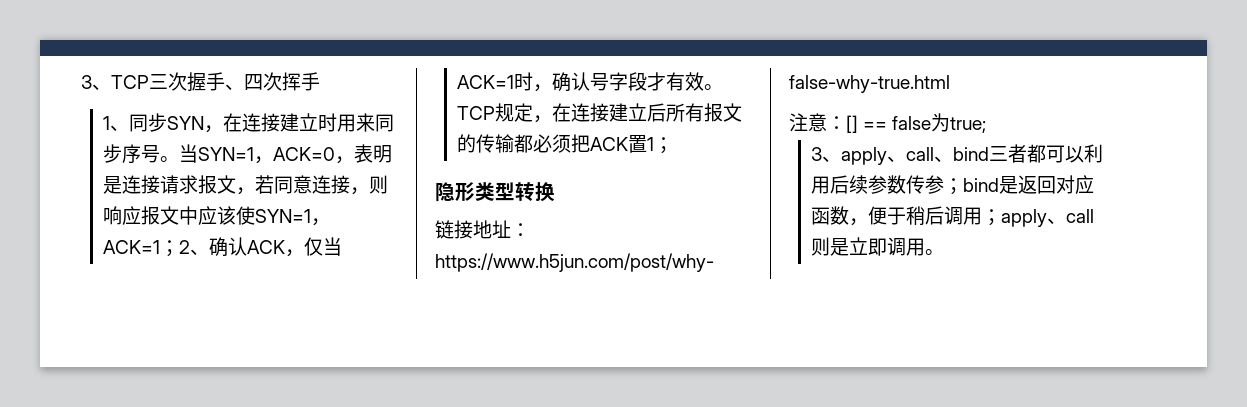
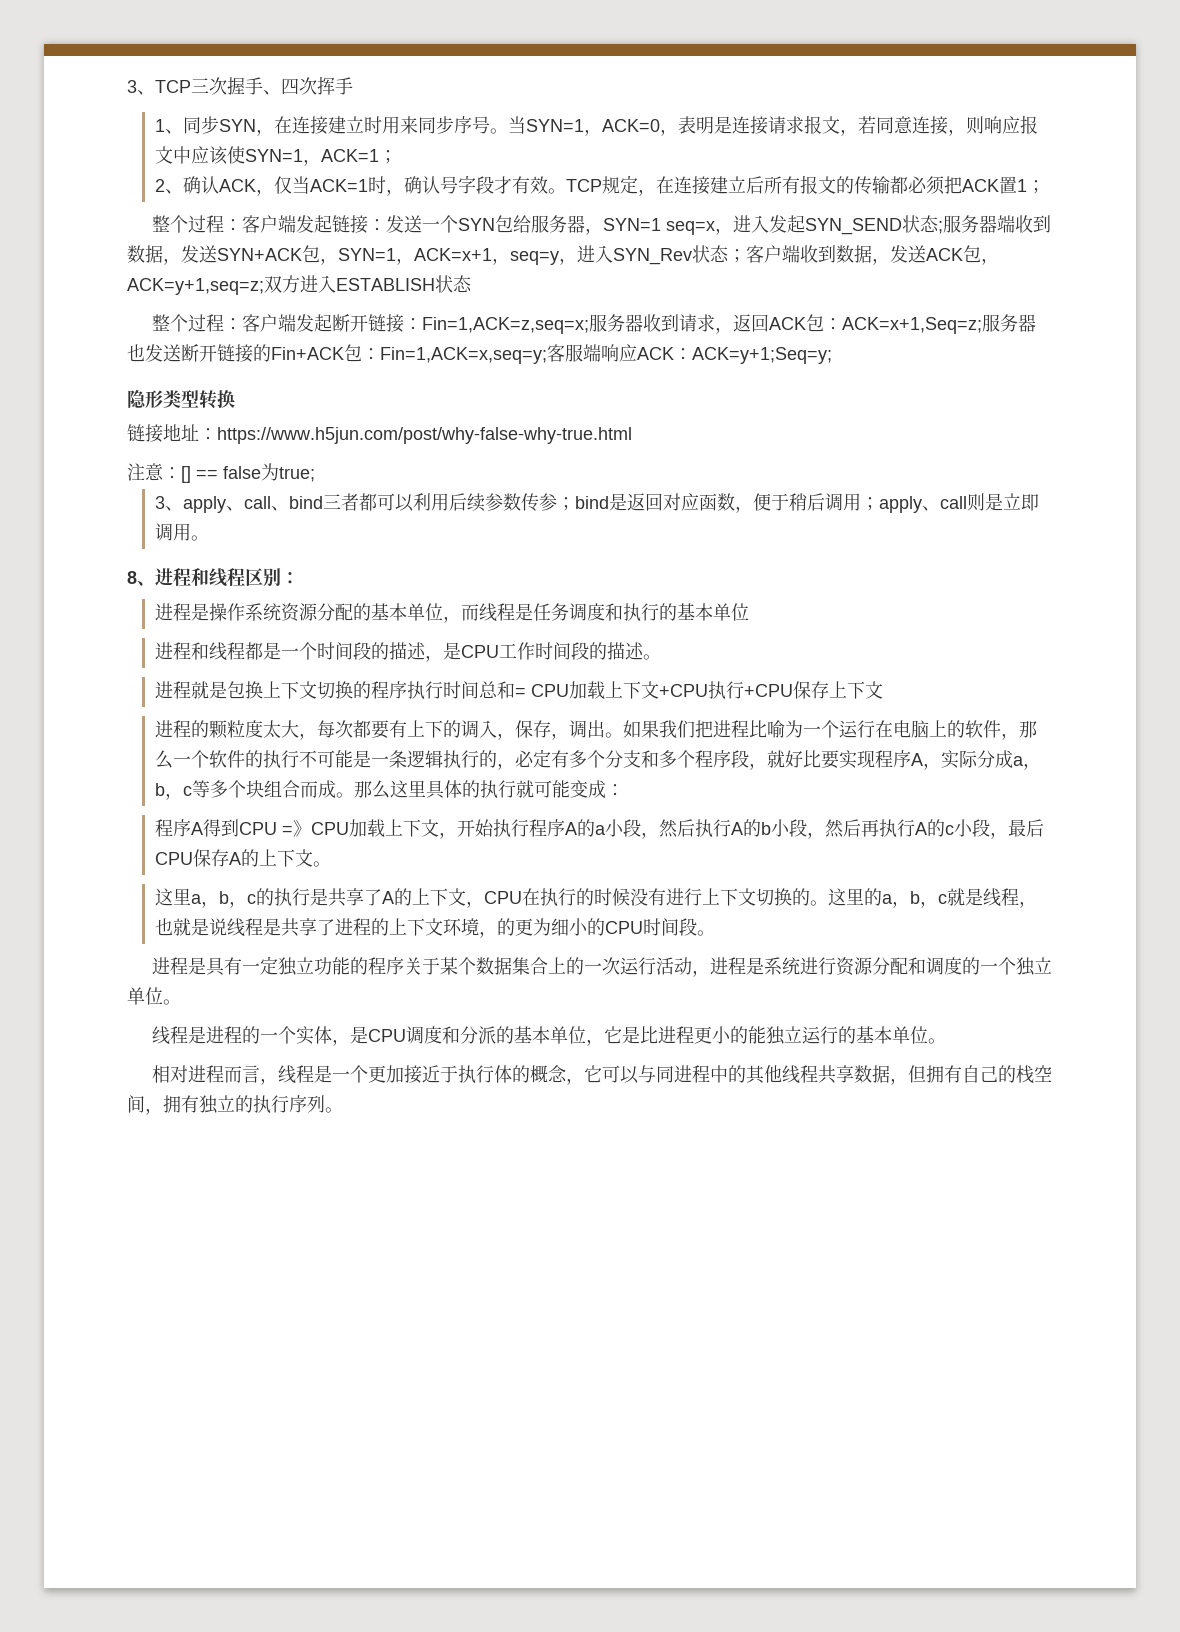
- 当SYN=1，ACK=0，表明是连接请求报文，若同意连接，则响应报文中应该使SYN=1，ACK=1；2、确认ACK，仅当ACK=1时，确认号字段才有效。
+ 当SYN=1，ACK=0，表明是连接请求报文，若同意连接，则响应报文中应该使SYN=1，ACK=1；
+ 2、确认ACK，仅当ACK=1时，确认号字段才有效。
+ 整个过程：客户端发起链接：发送一个SYN包给服务器，SYN=1 seq=x，进入发起SYN_SEND状态;服务器端收到数据，发送SYN+ACK包，SYN=1，ACK=x+1，seq=y，进入SYN_Rev状态；客户端收到数据，发送ACK包，ACK=y+1,seq=z;双方进入ESTABLISH状态
+ 整个过程：客户端发起断开链接：Fin=1,ACK=z,seq=x;服务器收到请求，返回ACK包：ACK=x+1,Seq=z;服务器也发送断开链接的Fin+ACK包：Fin=1,ACK=x,seq=y;客服端响应ACK：ACK=y+1;Seq=y;
+ 8、进程和线程区别：
+ 进程是操作系统资源分配的基本单位，而线程是任务调度和执行的基本单位
+ 进程和线程都是一个时间段的描述，是CPU工作时间段的描述。
+ 进程就是包换上下文切换的程序执行时间总和= CPU加载上下文+CPU执行+CPU保存上下文
+ 进程的颗粒度太大，每次都要有上下的调入，保存，调出。如果我们把进程比喻为一个运行在电脑上的软件，那么一个软件的执行不可能是一条逻辑执行的，必定有多个分支和多个程序段，就好比要实现程序A，实际分成a，b，c等多个块组合而成。那么这里具体的执行就可能变成：
+ 程序A得到CPU =》CPU加载上下文，开始执行程序A的a小段，然后执行A的b小段，然后再执行A的c小段，最后CPU保存A的上下文。
+ 这里a，b，c的执行是共享了A的上下文，CPU在执行的时候没有进行上下文切换的。这里的a，b，c就是线程，也就是说线程是共享了进程的上下文环境，的更为细小的CPU时间段。
+ 进程是具有一定独立功能的程序关于某个数据集合上的一次运行活动，进程是系统进行资源分配和调度的一个独立单位。
+ 线程是进程的一个实体，是CPU调度和分派的基本单位，它是比进程更小的能独立运行的基本单位。
+ 相对进程而言，线程是一个更加接近于执行体的概念，它可以与同进程中的其他线程共享数据，但拥有自己的栈空间，拥有独立的执行序列。

